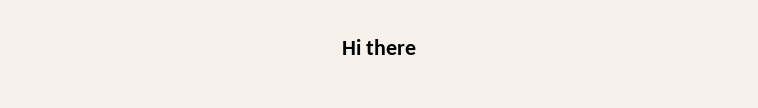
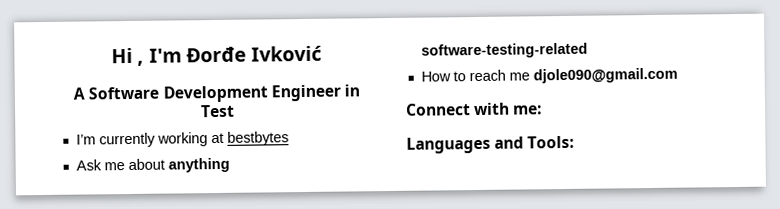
- Hi there
+ Hi , I'm Đorđe Ivković
+ A Software Development Engineer in Test
+ I’m currently working at bestbytes
+ Ask me about anything software-testing-related
+ How to reach me djole090@gmail.com
+ Connect with me:
+ Languages and Tools:

